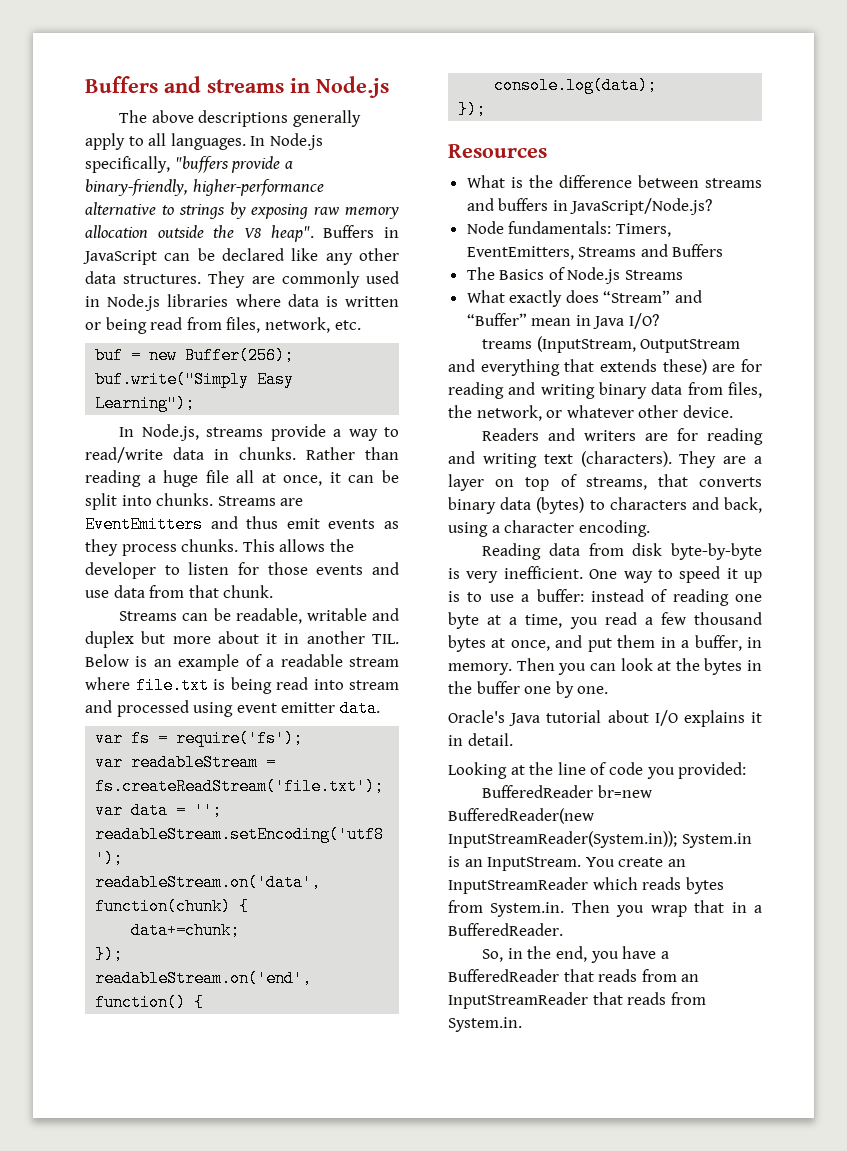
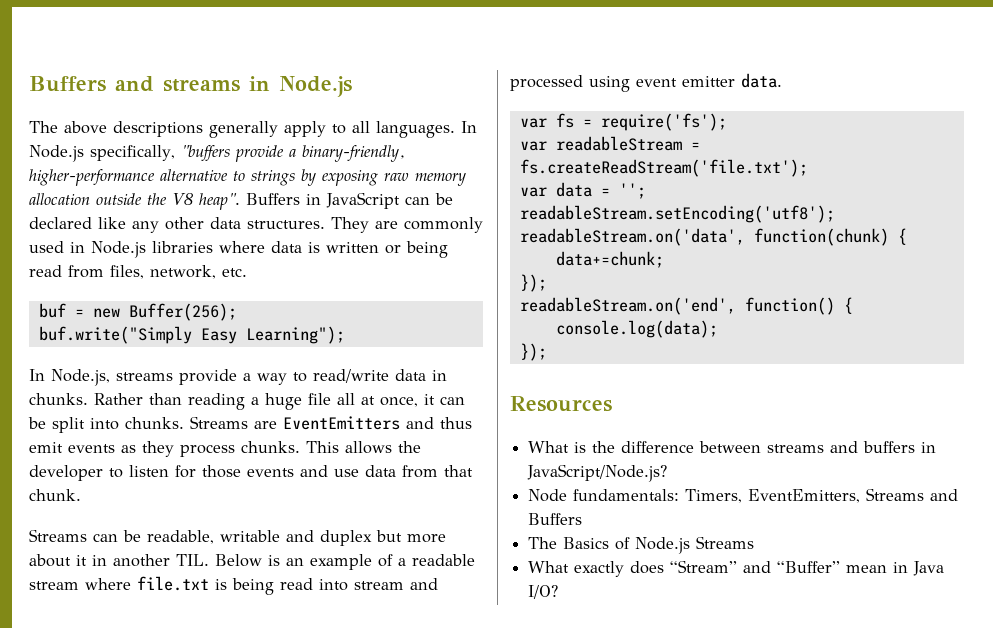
- treams (InputStream, OutputStream and everything that extends these) are for reading and writing binary data from files, the network, or whatever other device.
- Readers and writers are for reading and writing text (characters). They are a layer on top of streams, that converts binary data (bytes) to characters and back, using a character encoding.
- Reading data from disk byte-by-byte is very inefficient. One way to speed it up is to use a buffer: instead of reading one byte at a time, you read a few thousand bytes at once, and put them in a buffer, in memory. Then you can look at the bytes in the buffer one by one.
- Oracle's Java tutorial about I/O explains it in detail.
- Looking at the line of code you provided:
- BufferedReader br=new BufferedReader(new InputStreamReader(System.in)); System.in is an InputStream. You create an InputStreamReader which reads bytes from System.in. Then you wrap that in a BufferedReader.
- So, in the end, you have a BufferedReader that reads from an InputStreamReader that reads from System.in.

